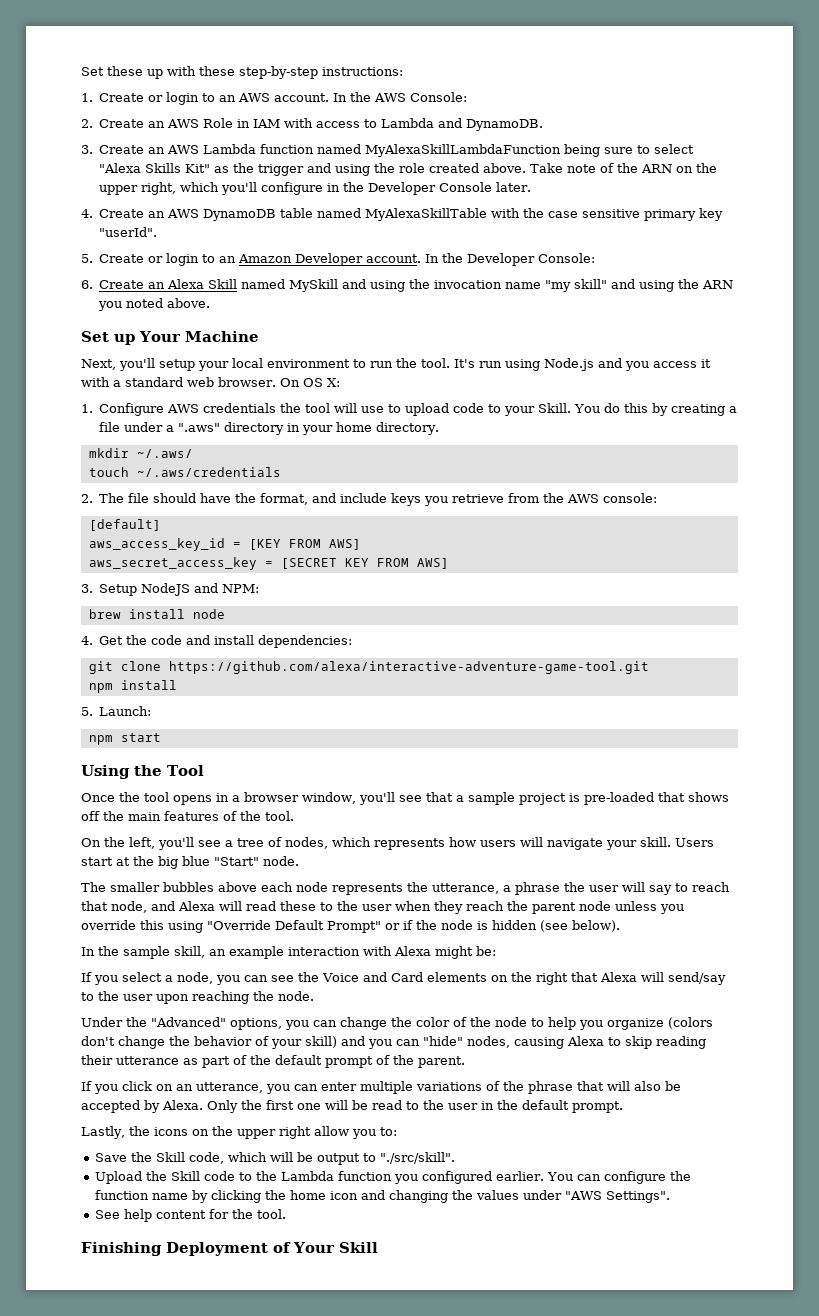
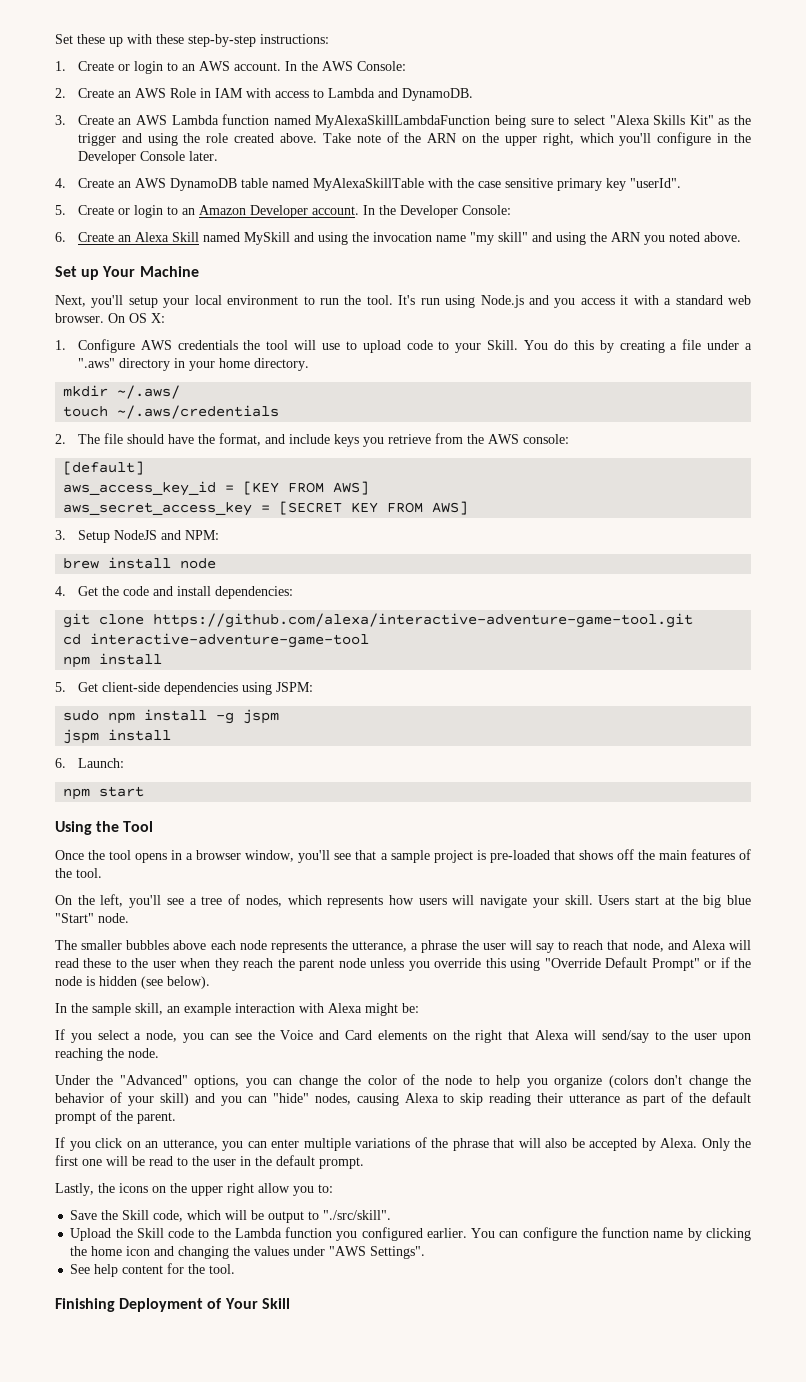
+ cd interactive-adventure-game-tool
- 5. Launch:
+ 5. Get client-side dependencies using JSPM:
+ sudo npm install -g jspm
+ jspm install
+ 6. Launch:

